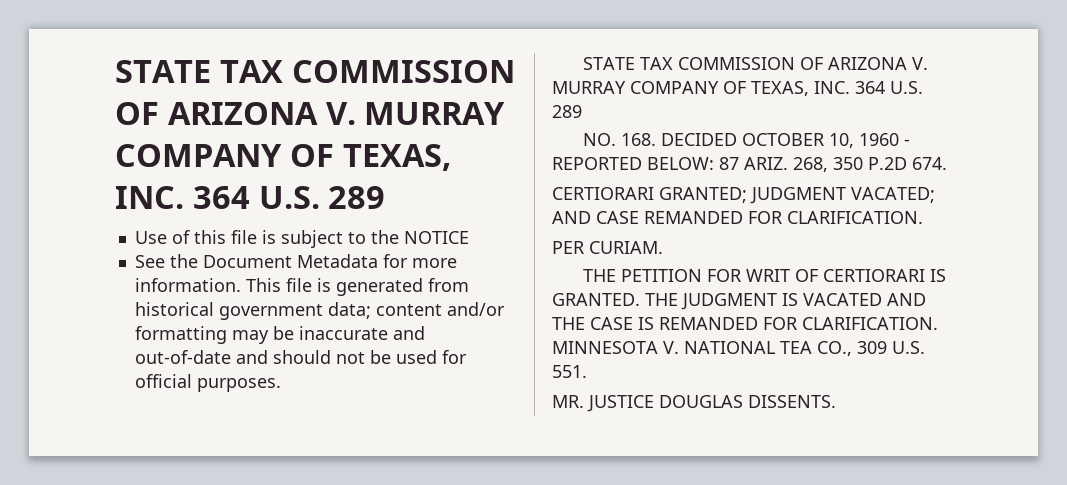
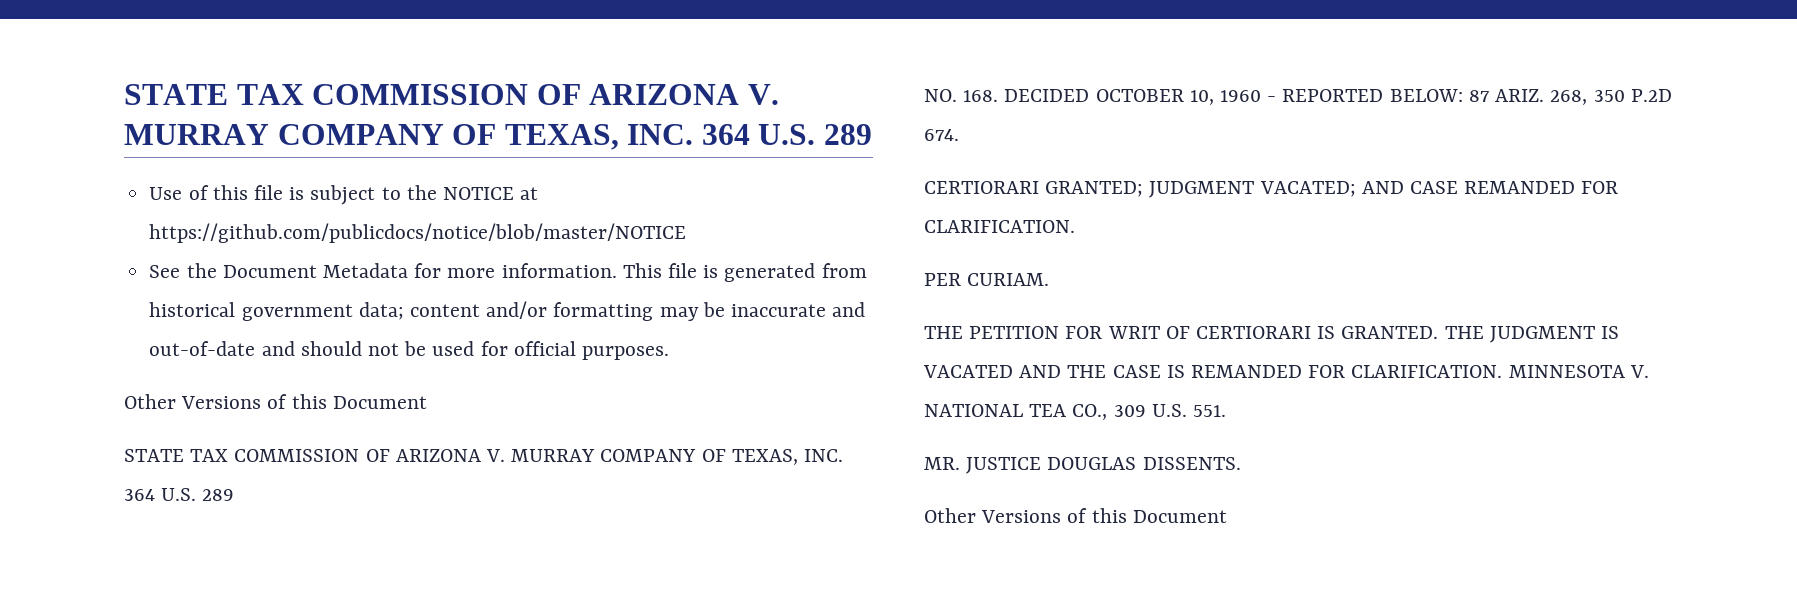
- Use of this file is subject to the NOTICE
+ Use of this file is subject to the NOTICE at https://github.com/publicdocs/notice/blob/master/NOTICE
  This file is generated from historical government data; content and/or formatting may be inaccurate and out-of-date and should not be used for official purposes.
+ Other Versions of this Document
  MR. JUSTICE DOUGLAS DISSENTS.
+ Other Versions of this Document

